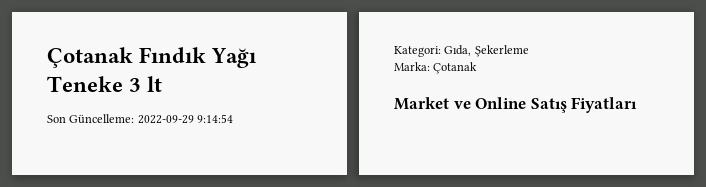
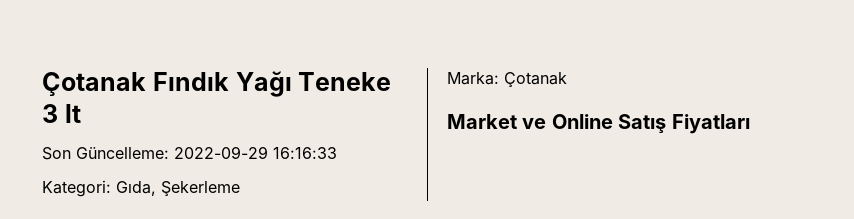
- Son Güncelleme: 2022-09-29 9:14:54
+ Son Güncelleme: 2022-09-29 16:16:33

